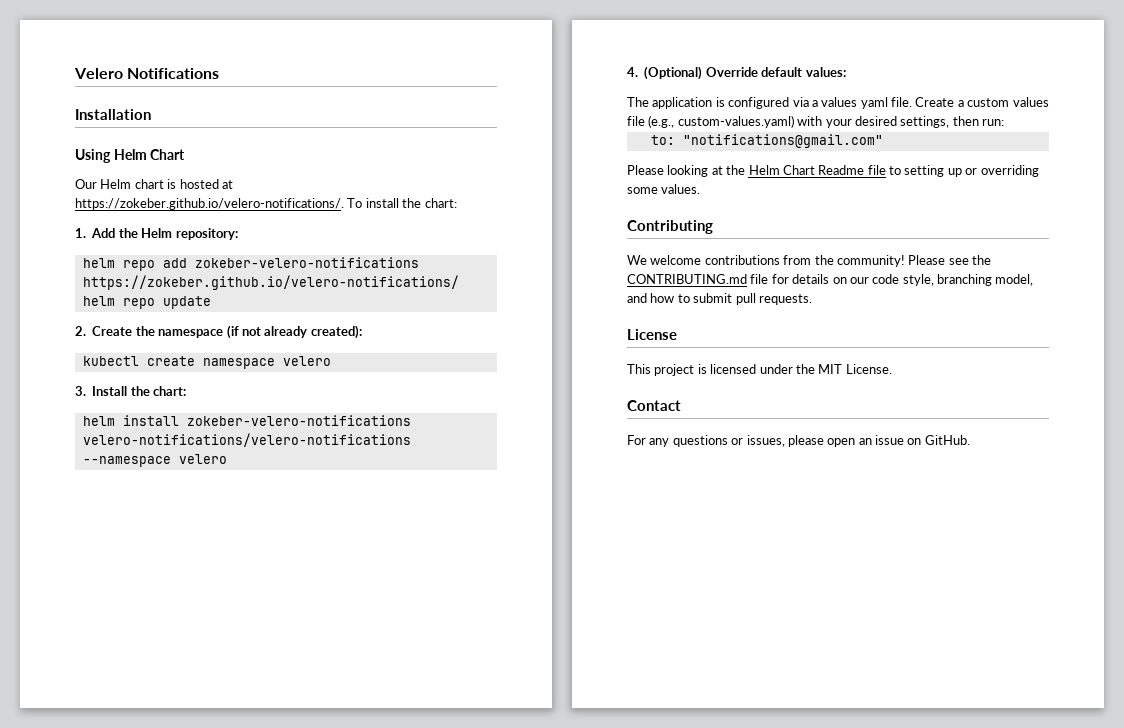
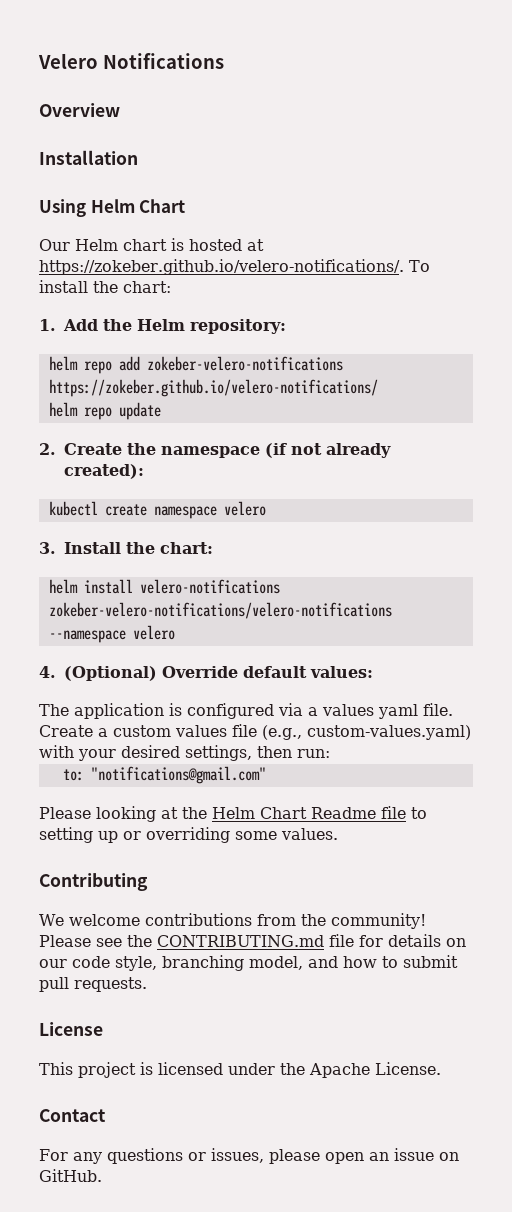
+ Overview
- helm install zokeber-velero-notifications velero-notifications/velero-notifications --namespace velero
+ helm install velero-notifications zokeber-velero-notifications/velero-notifications --namespace velero
- This project is licensed under the MIT License.
+ This project is licensed under the Apache License.

